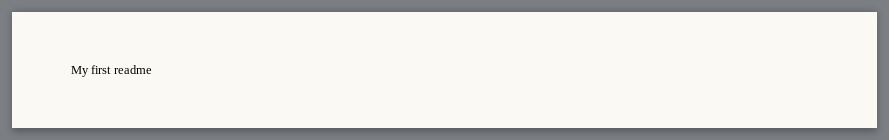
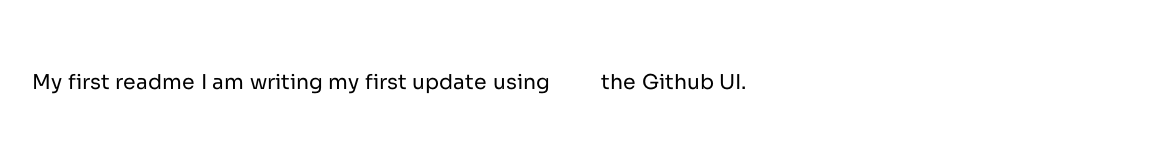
- My first readme
+ My first readme I am writing my first update using the Github UI.

